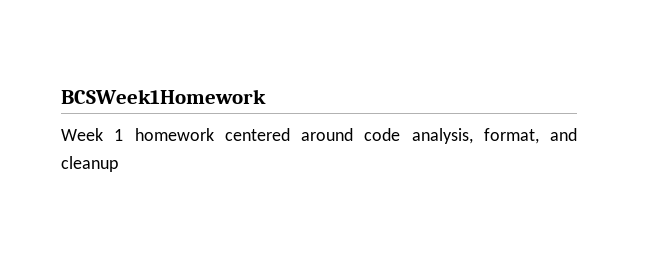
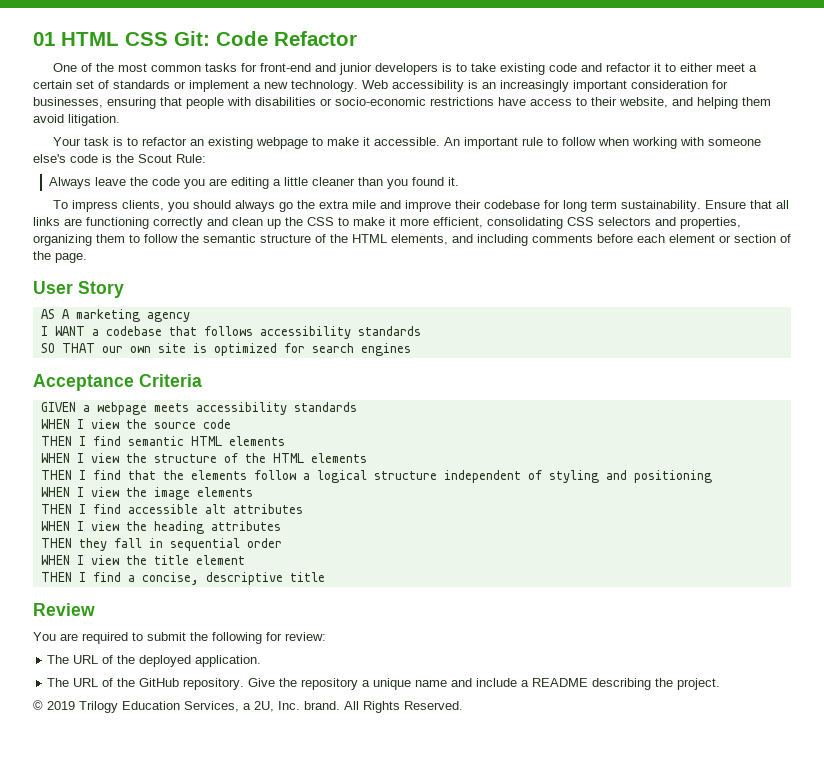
- BCSWeek1Homework
- Week 1 homework centered around code analysis, format, and cleanup
+ 01 HTML CSS Git: Code Refactor
+ One of the most common tasks for front-end and junior developers is to take existing code and refactor it to either meet a certain set of standards or implement a new technology. Web accessibility is an increasingly important consideration for businesses, ensuring that people with disabilities or socio-economic restrictions have access to their website, and helping them avoid litigation.
+ Your task is to refactor an existing webpage to make it accessible. An important rule to follow when working with someone else's code is the Scout Rule:
+ Always leave the code you are editing a little cleaner than you found it.
+ To impress clients, you should always go the extra mile and improve their codebase for long term sustainability. Ensure that all links are functioning correctly and clean up the CSS to make it more efficient, consolidating CSS selectors and properties, organizing them to follow the semantic structure of the HTML elements, and including comments before each element or section of the page.
+ User Story
+ AS A marketing agency
+ I WANT a codebase that follows accessibility standards
+ SO THAT our own site is optimized for search engines
+ Acceptance Criteria
+ GIVEN a webpage meets accessibility standards
+ WHEN I view the source code
+ THEN I find semantic HTML elements
+ WHEN I view the structure of the HTML elements
+ THEN I find that the elements follow a logical structure independent of styling and positioning
+ WHEN I view the image elements
+ THEN I find accessible alt attributes
+ WHEN I view the heading attributes
+ THEN they fall in sequential order
+ WHEN I view the title element
+ THEN I find a concise, descriptive title
+ Review
+ You are required to submit the following for review:
+ The URL of the deployed application.
+ The URL of the GitHub repository. Give the repository a unique name and include a README describing the project.
+ © 2019 Trilogy Education Services, a 2U, Inc. brand. All Rights Reserved.

